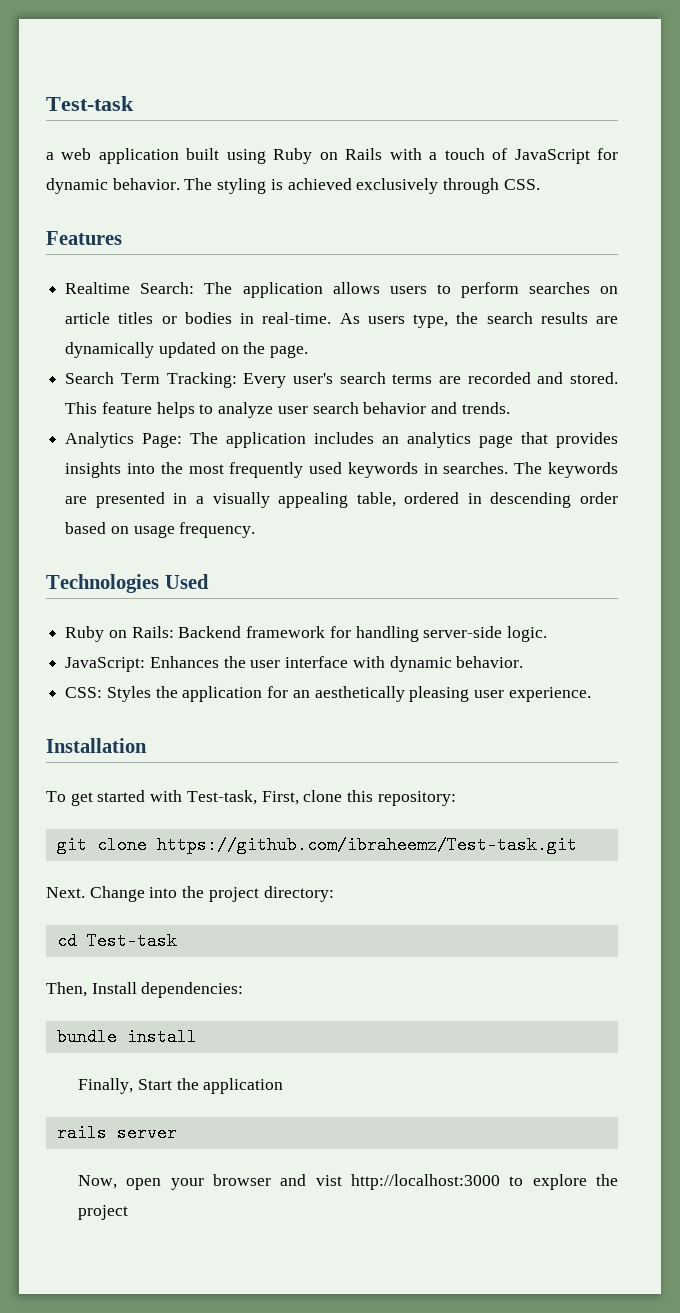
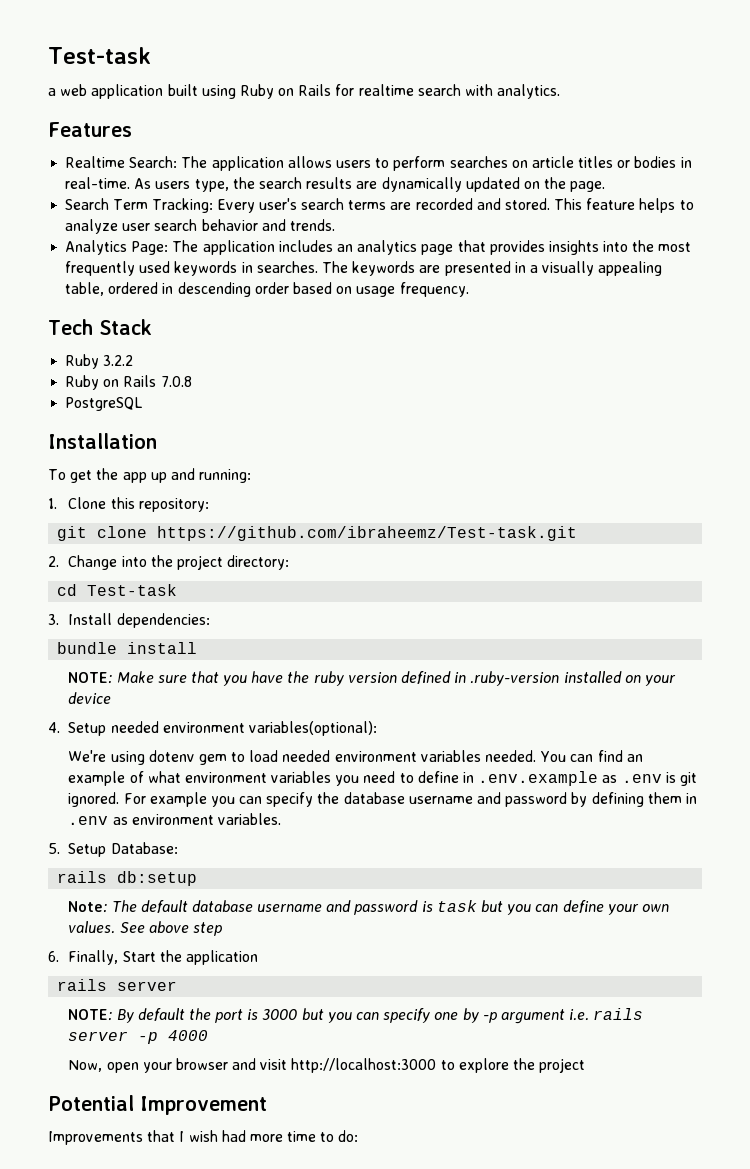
- a web application built using Ruby on Rails with a touch of JavaScript for dynamic behavior. The styling is achieved exclusively through CSS.
+ a web application built using Ruby on Rails for realtime search with analytics.
- Technologies Used
- Ruby on Rails: Backend framework for handling server-side logic.
- JavaScript: Enhances the user interface with dynamic behavior.
- CSS: Styles the application for an aesthetically pleasing user experience.
+ Tech Stack
+ Ruby 3.2.2
+ Ruby on Rails 7.0.8
+ PostgreSQL
  Installation
- To get started with Test-task, First, clone this repository:
+ To get the app up and running:
+ 1. Clone this repository:
- Next. Change into the project directory:
+ 2. Change into the project directory:
- Then, Install dependencies:
+ 3. Install dependencies:
- Finally, Start the application
+ NOTE: Make sure that you have the ruby version defined in .ruby-version installed on your device
+ 4. Setup needed environment variables(optional):
+ We're using dotenv gem to load needed environment variables needed. You can find an example of what environment variables you need to define in .env.example as .env is git ignored. For example you can specify the database username and password by defining them in .env as environment variables.
+ 5. Setup Database:
+ rails db:setup
+ Note: The default database username and password is task but you can define your own values. See above step
+ 6. Finally, Start the application
+ NOTE: By default the port is 3000 but you can specify one by -p argument i.e. rails server -p 4000
- Now, open your browser and vist http://localhost:3000 to explore the project
+ Now, open your browser and visit http://localhost:3000 to explore the project
+ Potential Improvement
+ Improvements that I wish had more time to do:

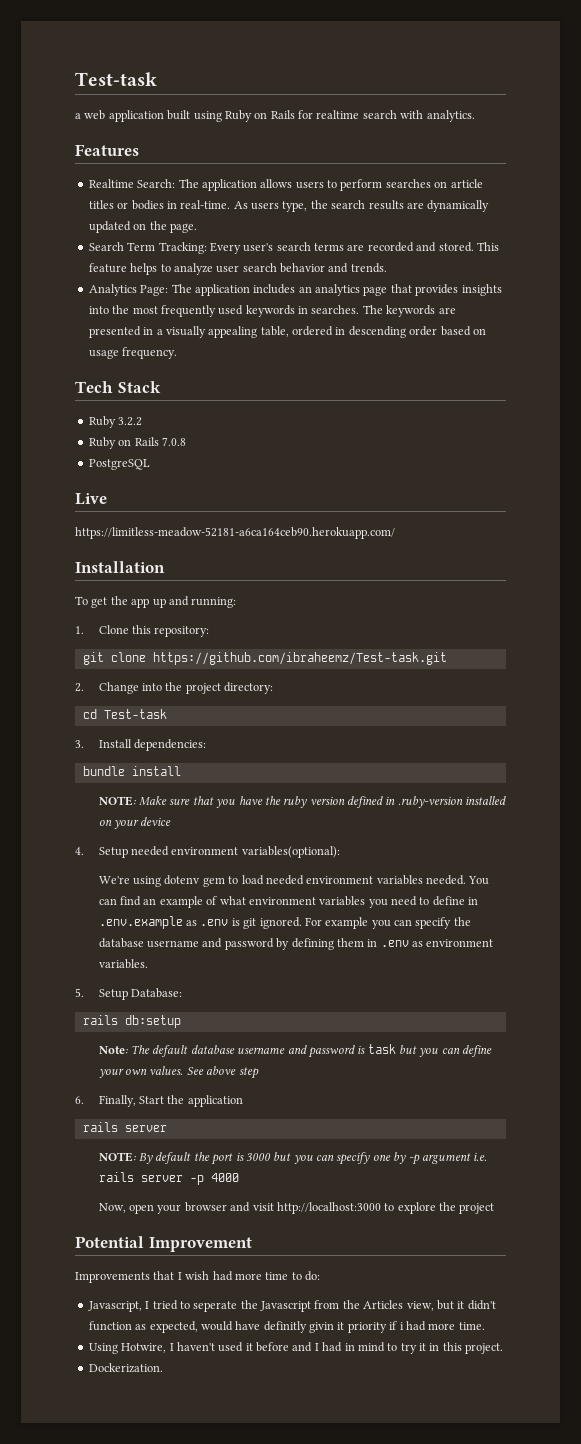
+ Live
+ https://limitless-meadow-52181-a6ca164ceb90.herokuapp.com/
+ Javascript, I tried to seperate the Javascript from the Articles view, but it didn't function as expected, would have definitly givin it priority if i had more time.
+ Using Hotwire, I haven't used it before and I had in mind to try it in this project.
+ Dockerization.

